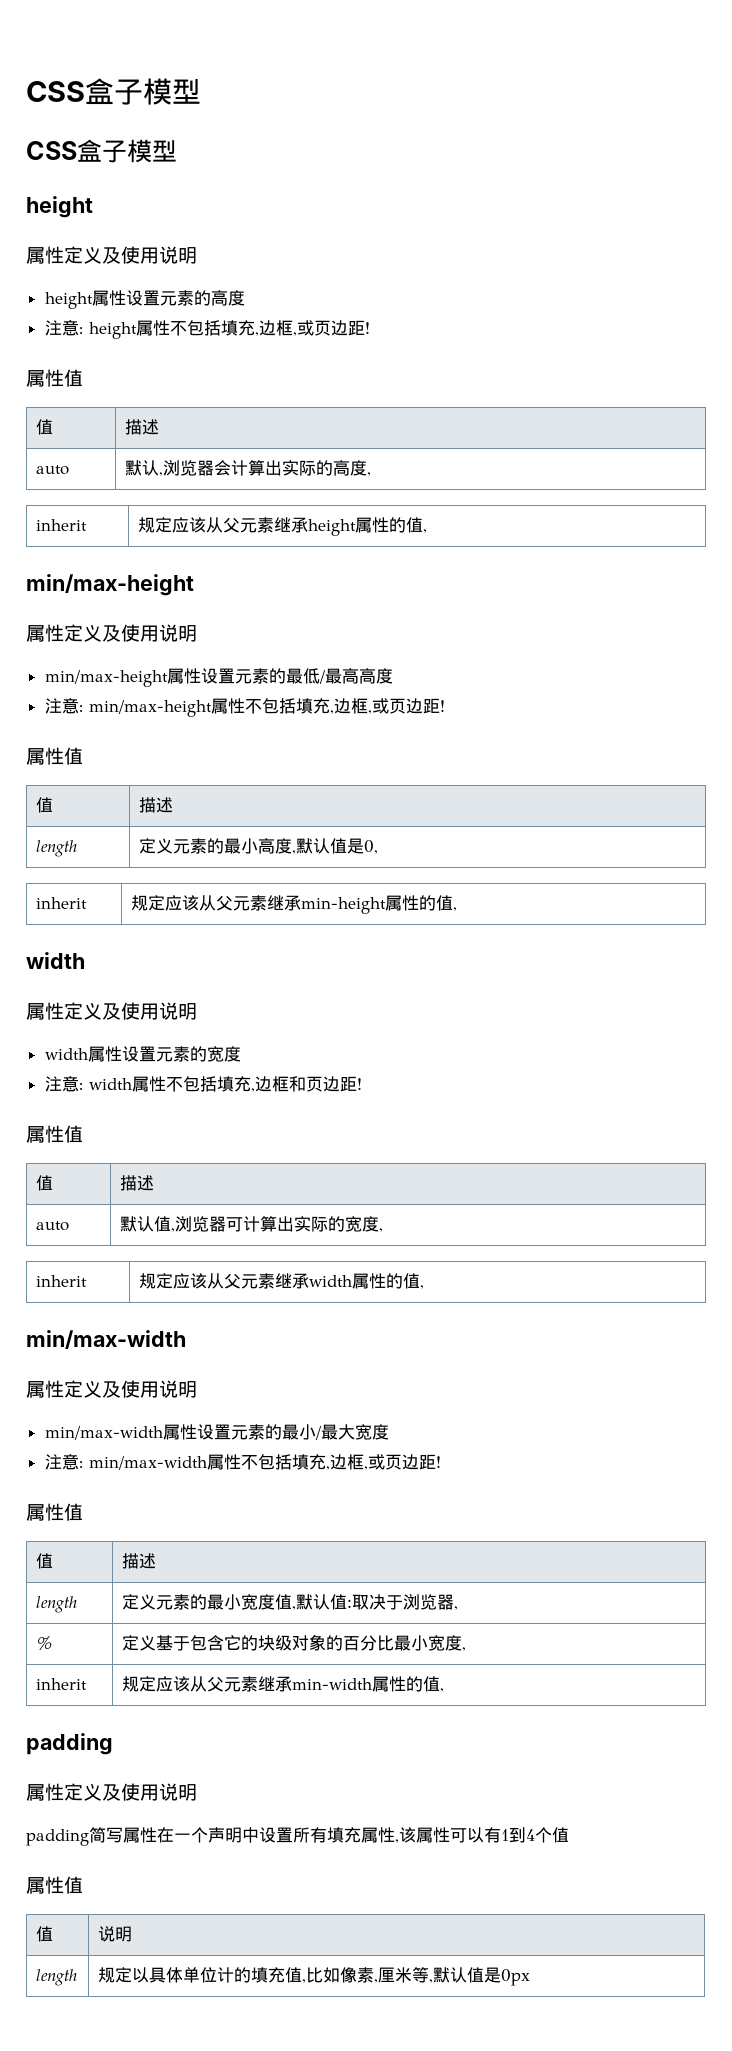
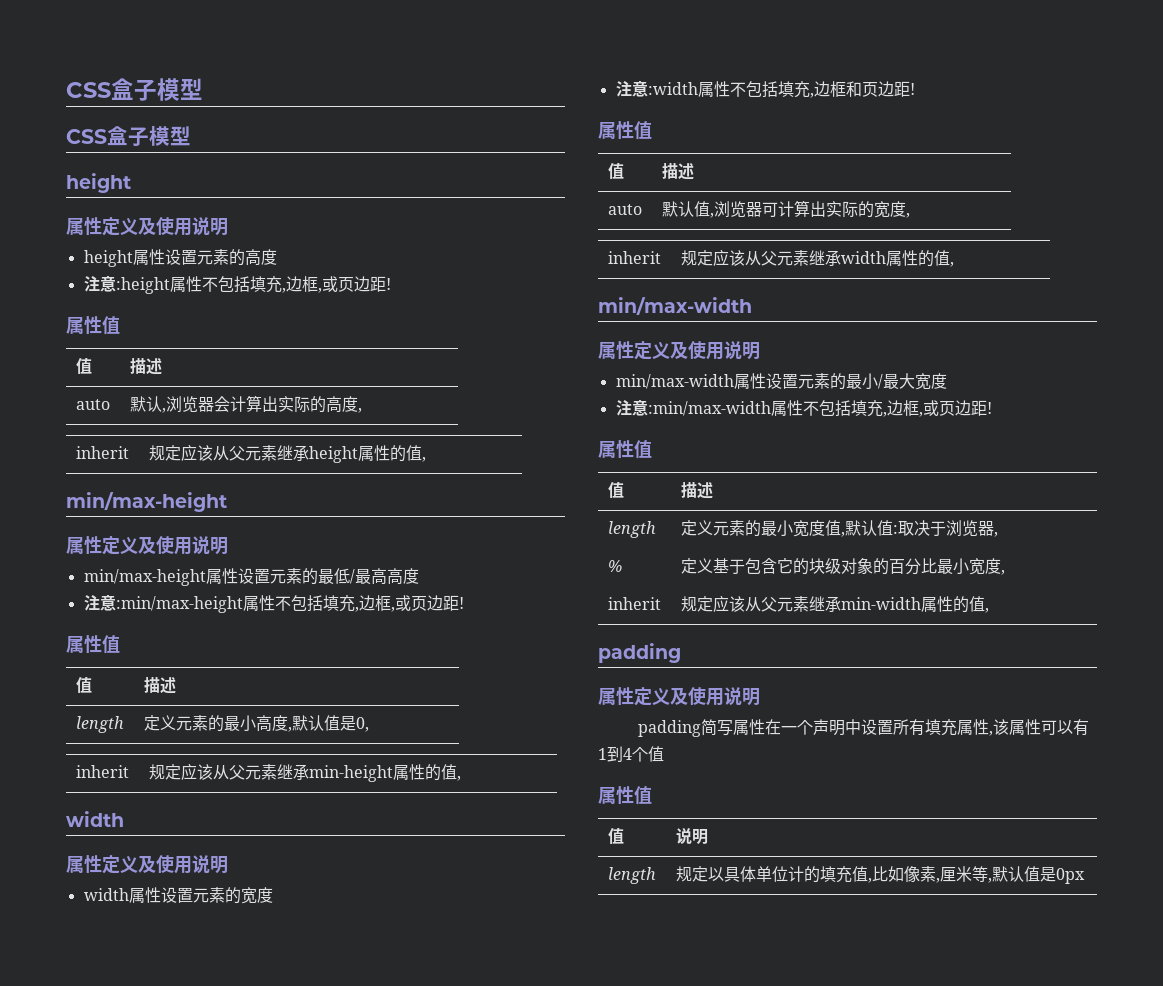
- 注意: height属性不包括填充,边框,或页边距!
+ 注意:height属性不包括填充,边框,或页边距!
- 注意: min/max-height属性不包括填充,边框,或页边距!
+ 注意:min/max-height属性不包括填充,边框,或页边距!
- 注意: width属性不包括填充,边框和页边距!
+ 注意:width属性不包括填充,边框和页边距!
- 注意: min/max-width属性不包括填充,边框,或页边距!
+ 注意:min/max-width属性不包括填充,边框,或页边距!

